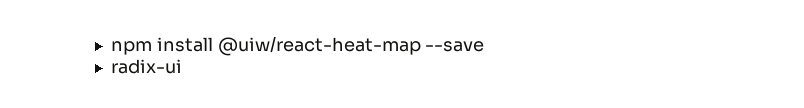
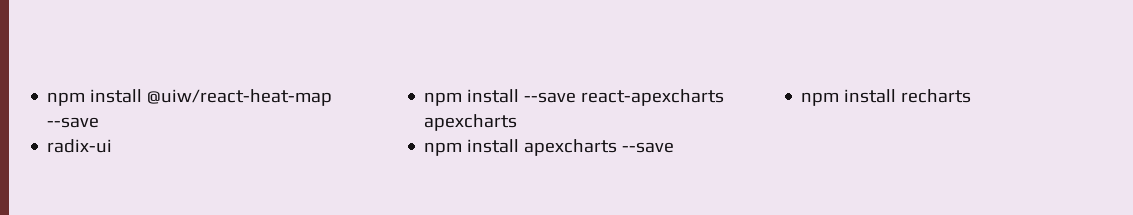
+ npm install --save react-apexcharts apexcharts
+ npm install apexcharts --save
+ npm install recharts

